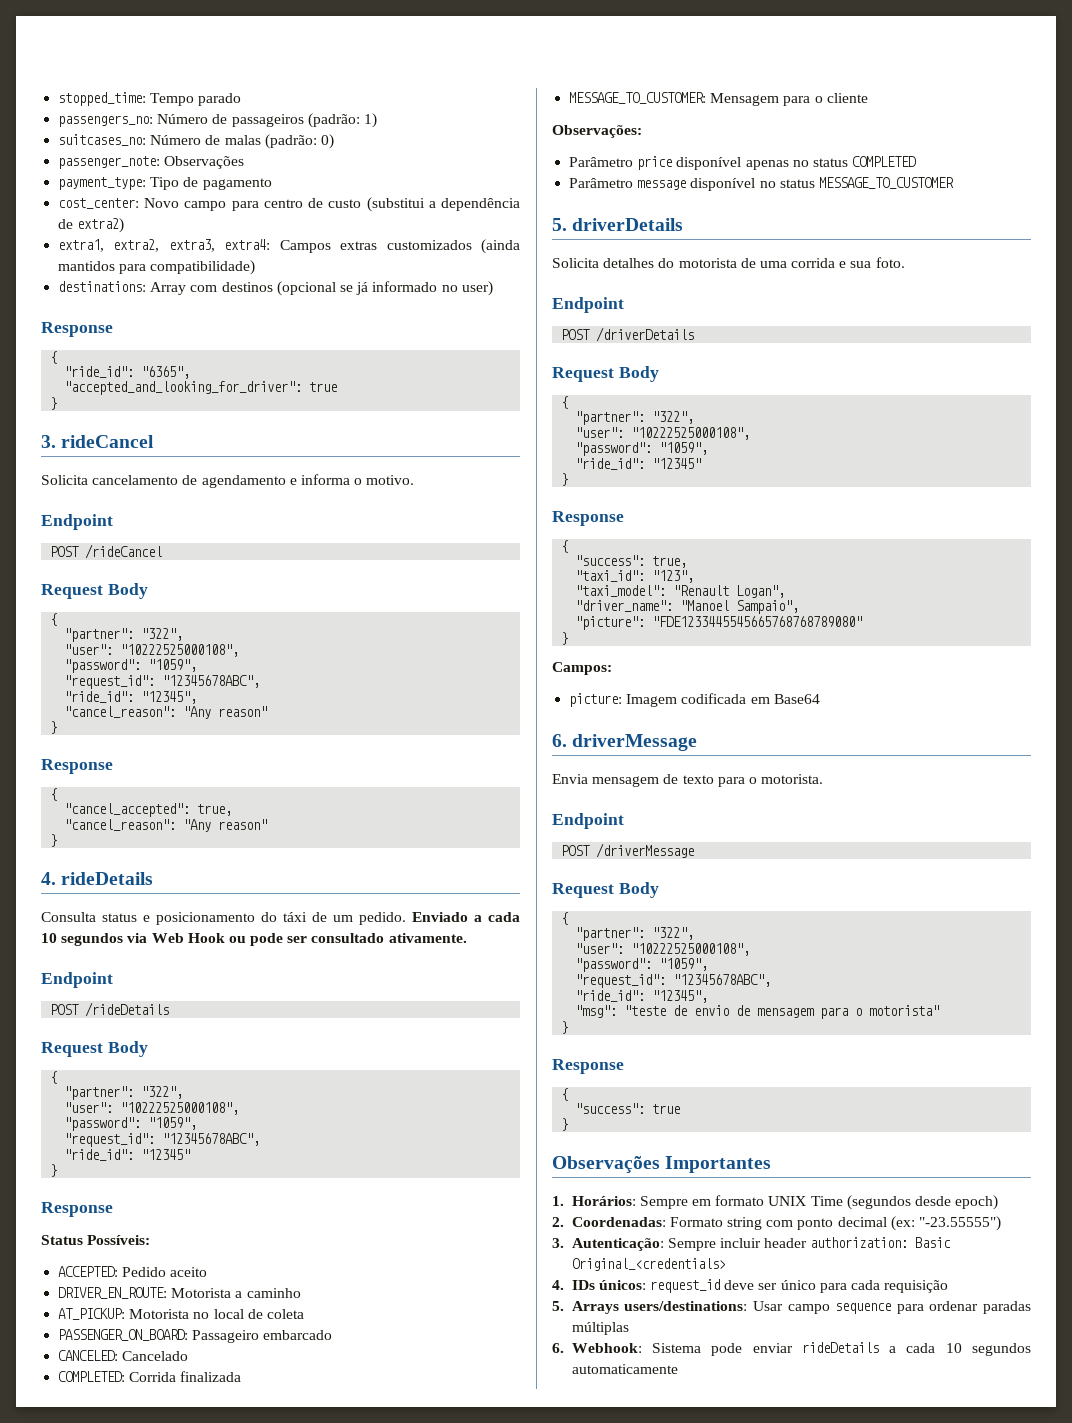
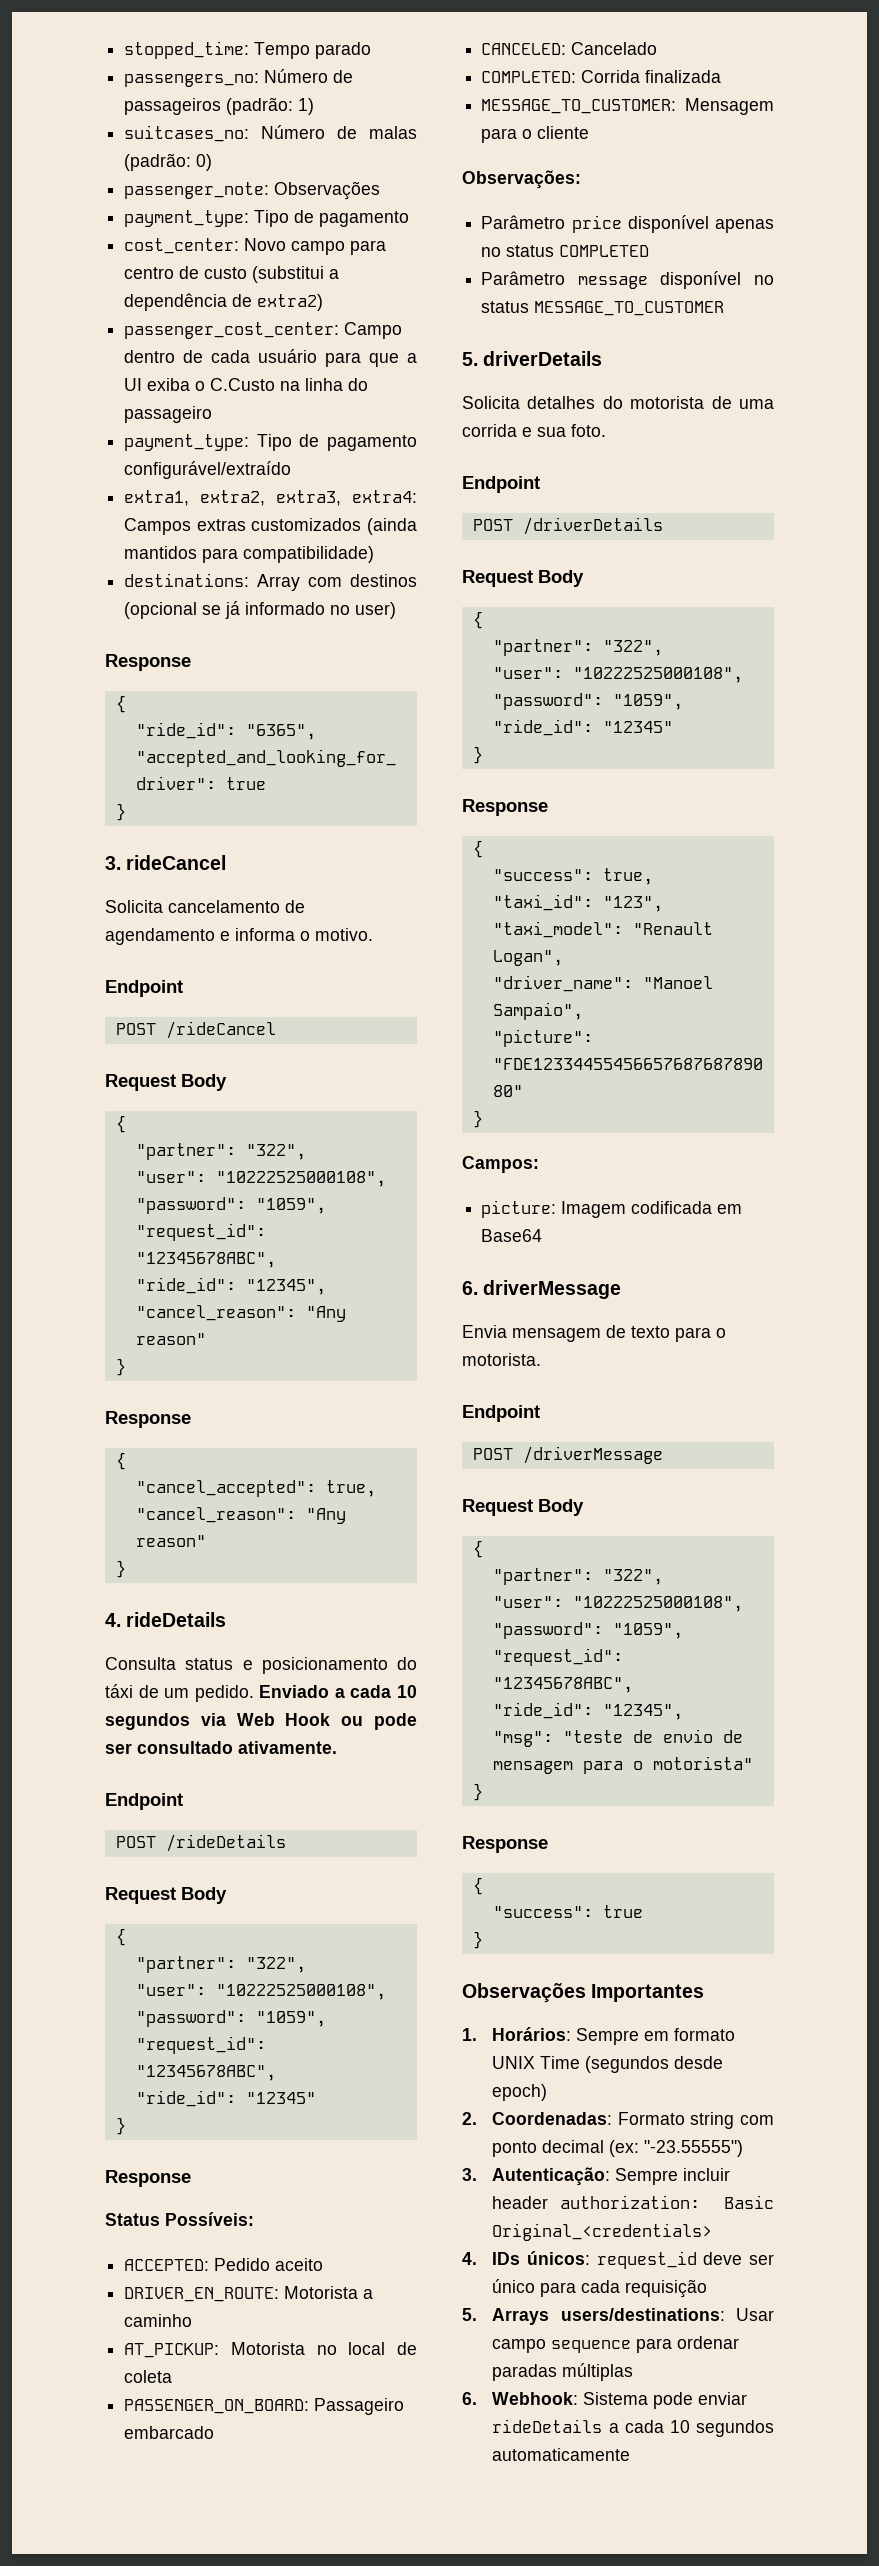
+ passenger_cost_center: Campo dentro de cada usuário para que a UI exiba o C.Custo na linha do passageiro
+ payment_type: Tipo de pagamento configurável/extraído

